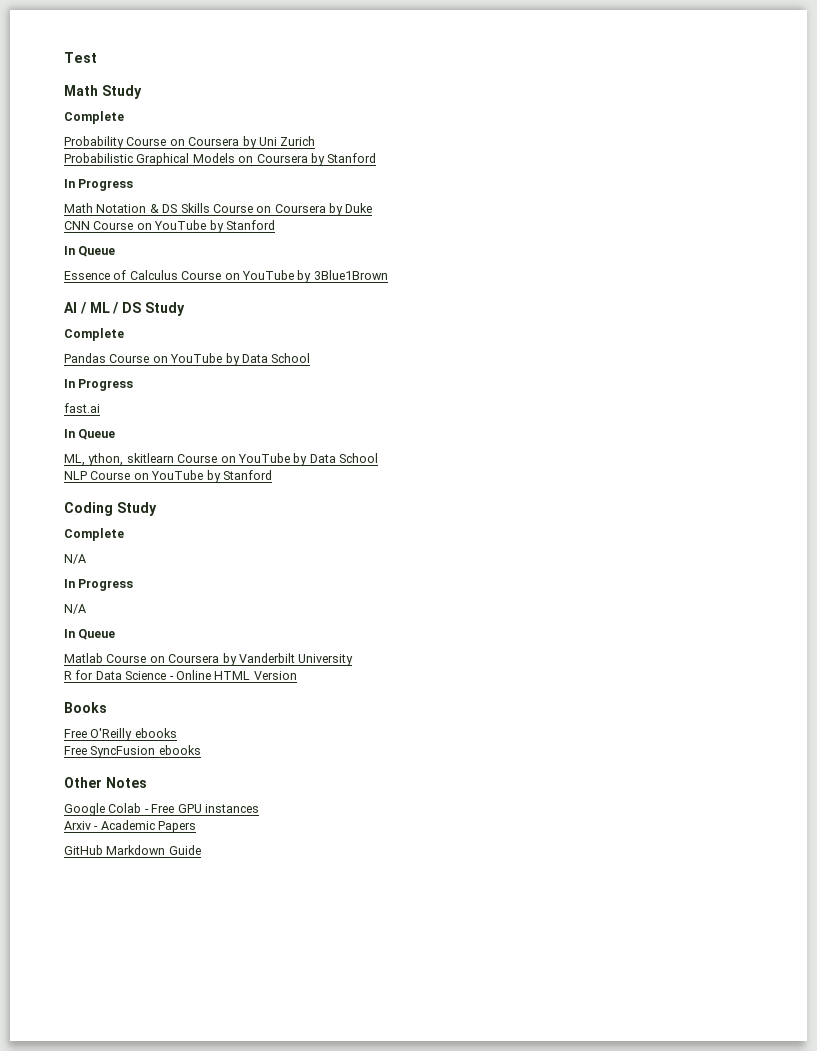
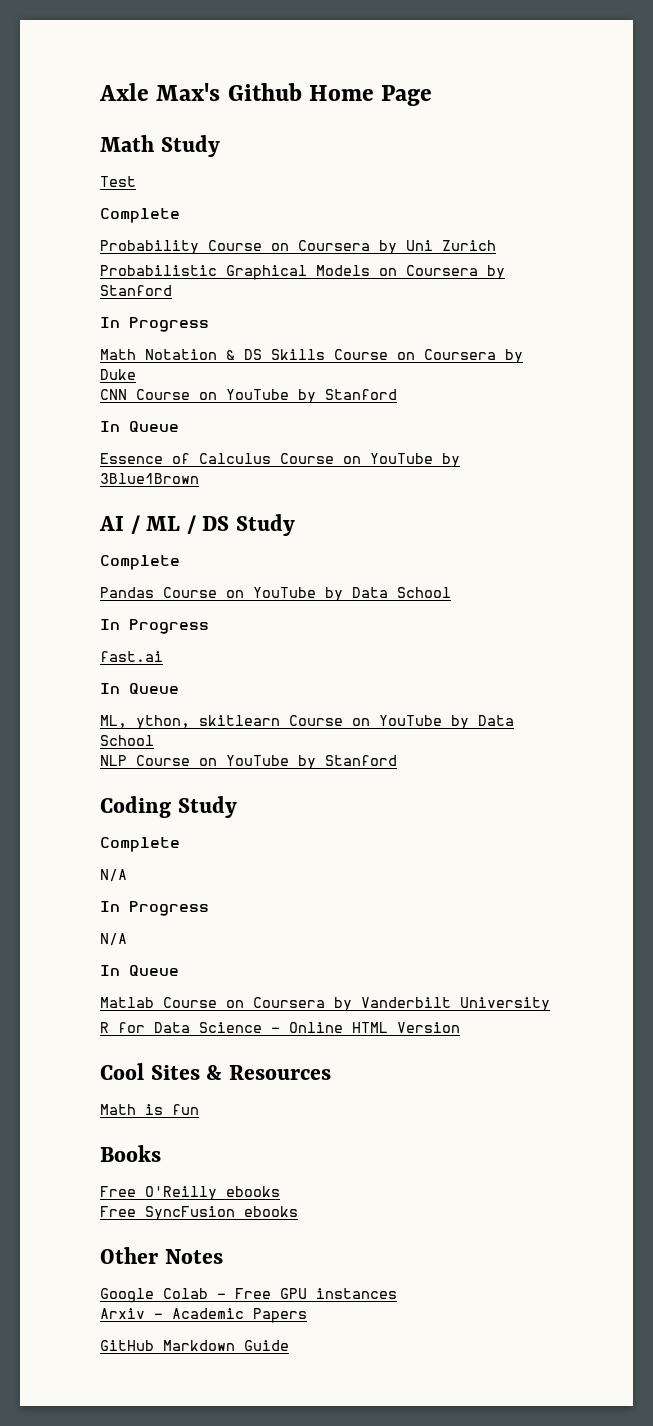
- Test
+ Axle Max's Github Home Page
+ Test
+ Cool Sites & Resources
+ Math is fun

